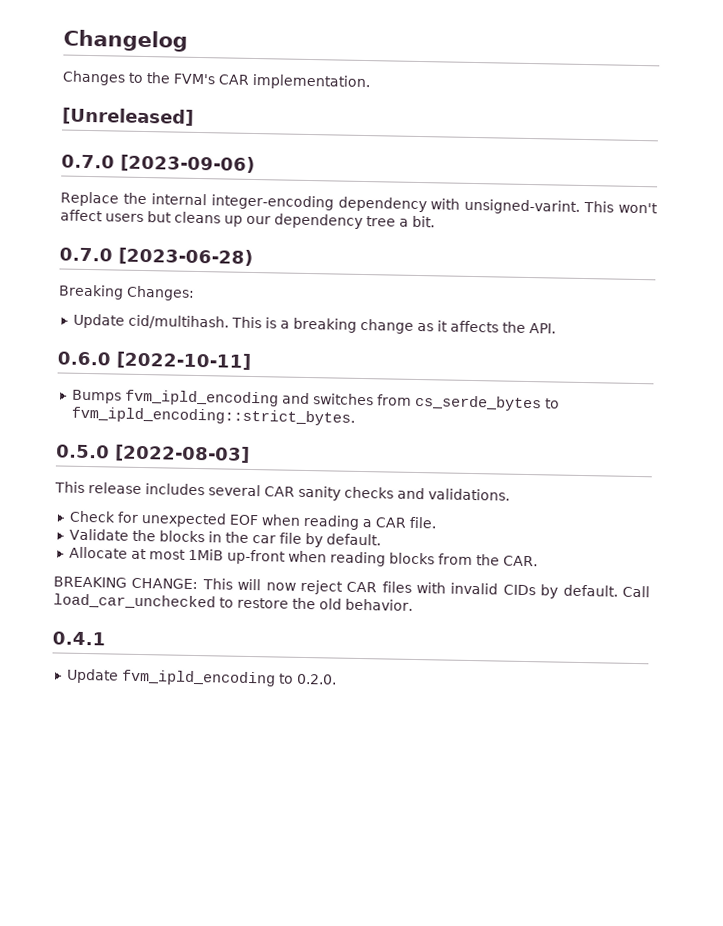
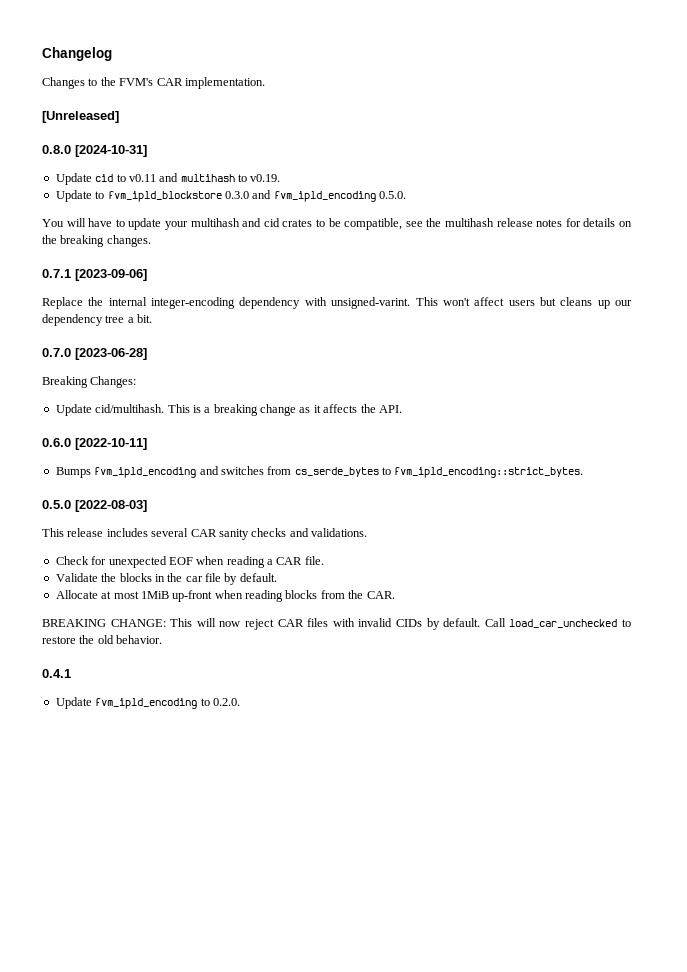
- 0.7.0 [2023-09-06)
+ 0.8.0 [2024-10-31]
+ Update cid to v0.11 and multihash to v0.19.
+ Update to fvm_ipld_blockstore 0.3.0 and fvm_ipld_encoding 0.5.0.
+ You will have to update your multihash and cid crates to be compatible, see the multihash release notes for details on the breaking changes.
+ 0.7.1 [2023-09-06]
- 0.7.0 [2023-06-28)
+ 0.7.0 [2023-06-28]

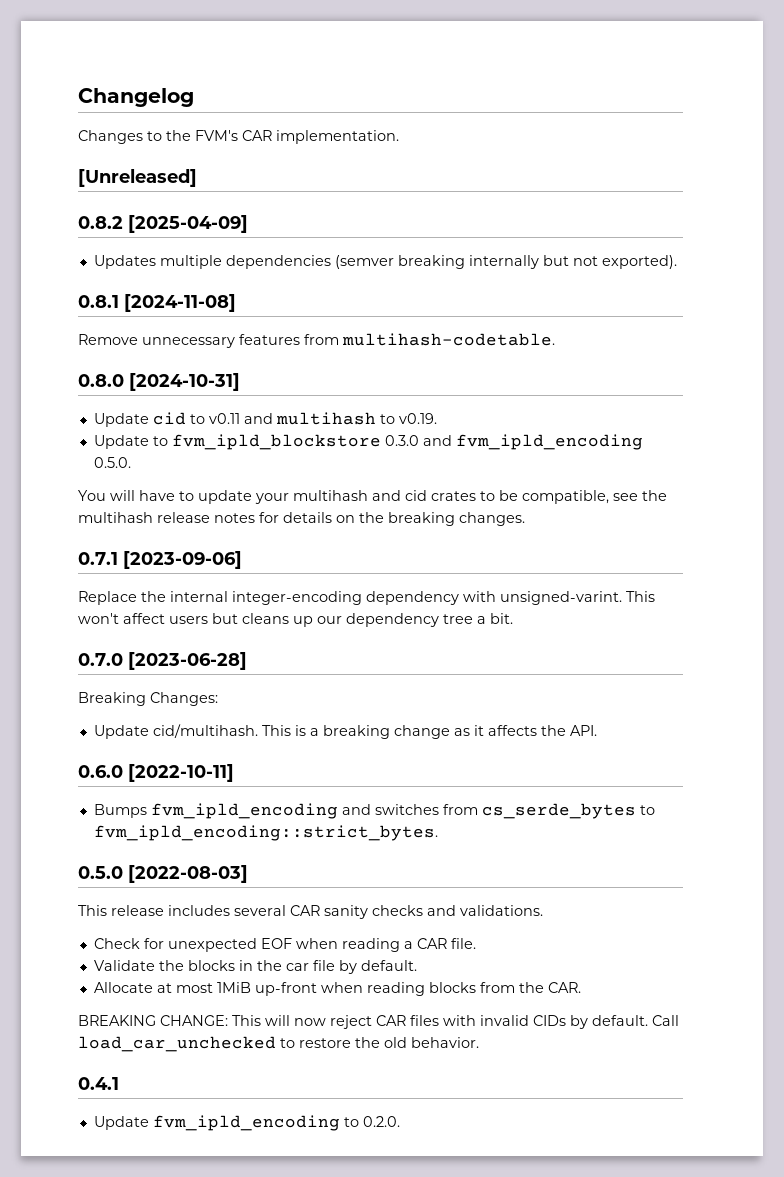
+ 0.8.2 [2025-04-09]
+ Updates multiple dependencies (semver breaking internally but not exported).
+ 0.8.1 [2024-11-08]
+ Remove unnecessary features from multihash-codetable.

